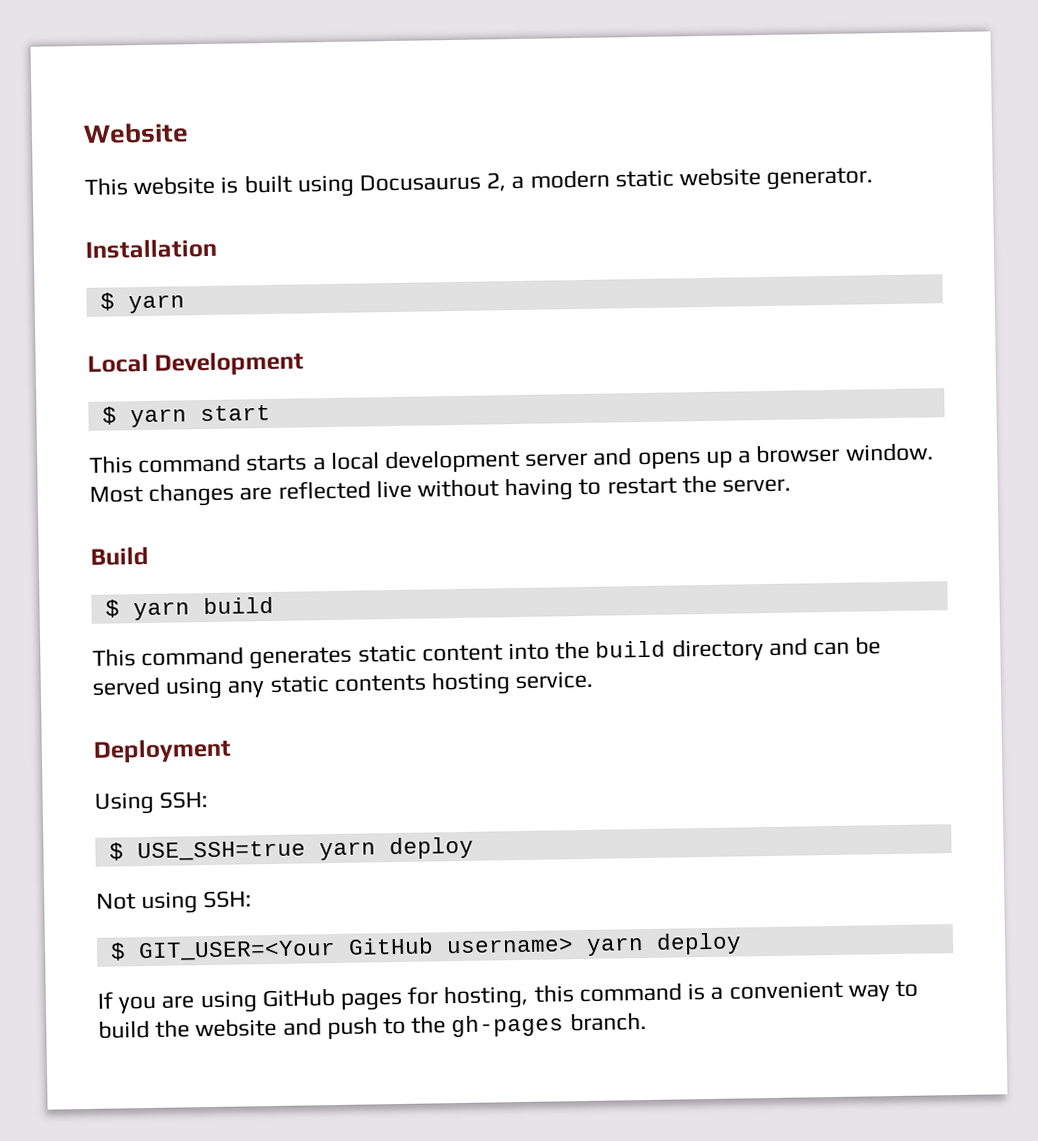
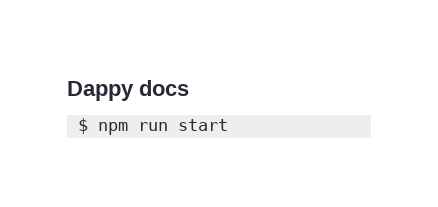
- Website
- This website is built using Docusaurus 2, a modern static website generator.
- Installation
- $ yarn
- Local Development
- $ yarn start
- This command starts a local development server and opens up a browser window. Most changes are reflected live without having to restart the server.
- Build
- $ yarn build
- This command generates static content into the build directory and can be served using any static contents hosting service.
- Deployment
- Using SSH:
- $ USE_SSH=true yarn deploy
- Not using SSH:
- $ GIT_USER=<Your GitHub username> yarn deploy
- If you are using GitHub pages for hosting, this command is a convenient way to build the website and push to the gh-pages branch.
+ Dappy docs
+ $ npm run start

